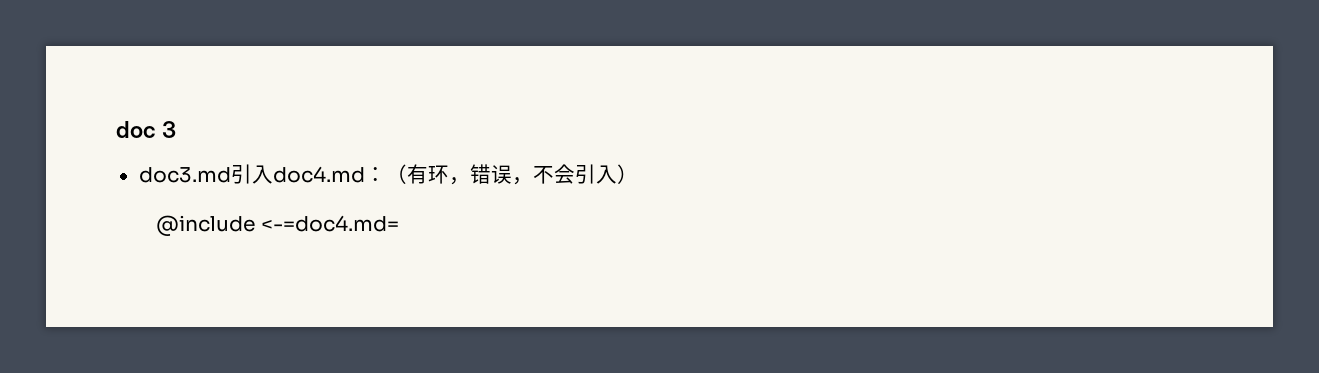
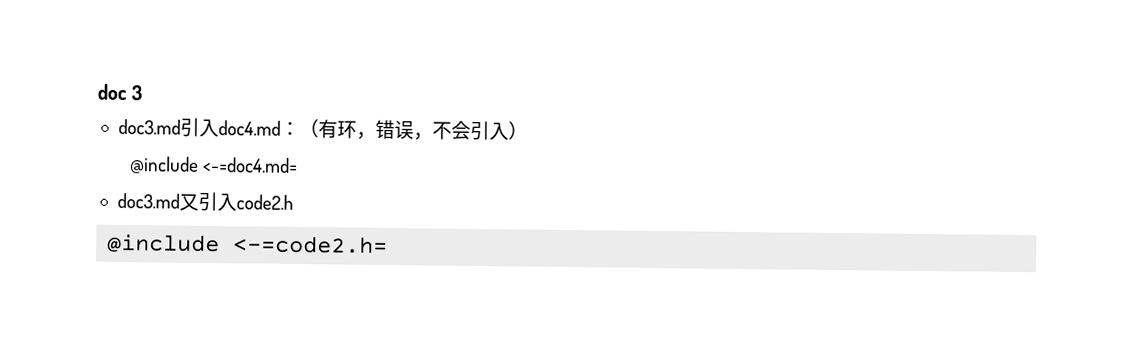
+ doc3.md又引入code2.h
+ @include <-=code2.h=

